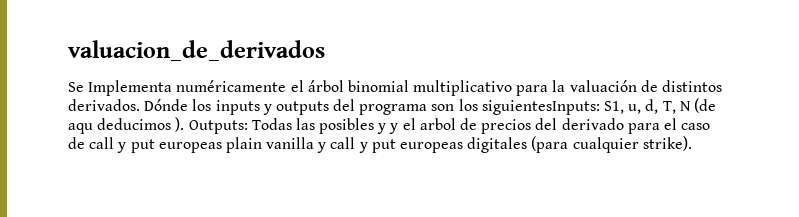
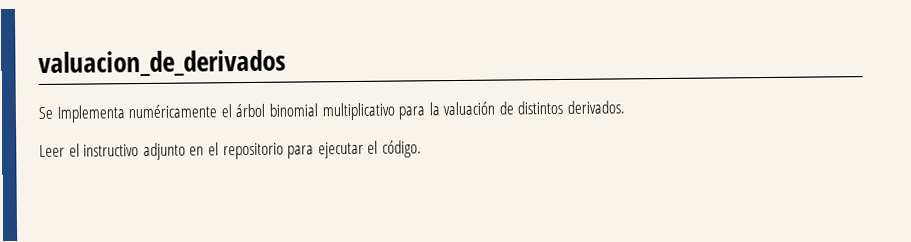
- Se Implementa numéricamente el árbol binomial multiplicativo para la valuación de distintos derivados. Dónde los inputs y outputs del programa son los siguientesInputs: S1, u, d, T, N (de aqu deducimos ). Outputs: Todas las posibles y y el arbol de precios del derivado para el caso de call y put europeas plain vanilla y call y put europeas digitales (para cualquier strike).
+ Se Implementa numéricamente el árbol binomial multiplicativo para la valuación de distintos derivados.
+ Leer el instructivo adjunto en el repositorio para ejecutar el código.

